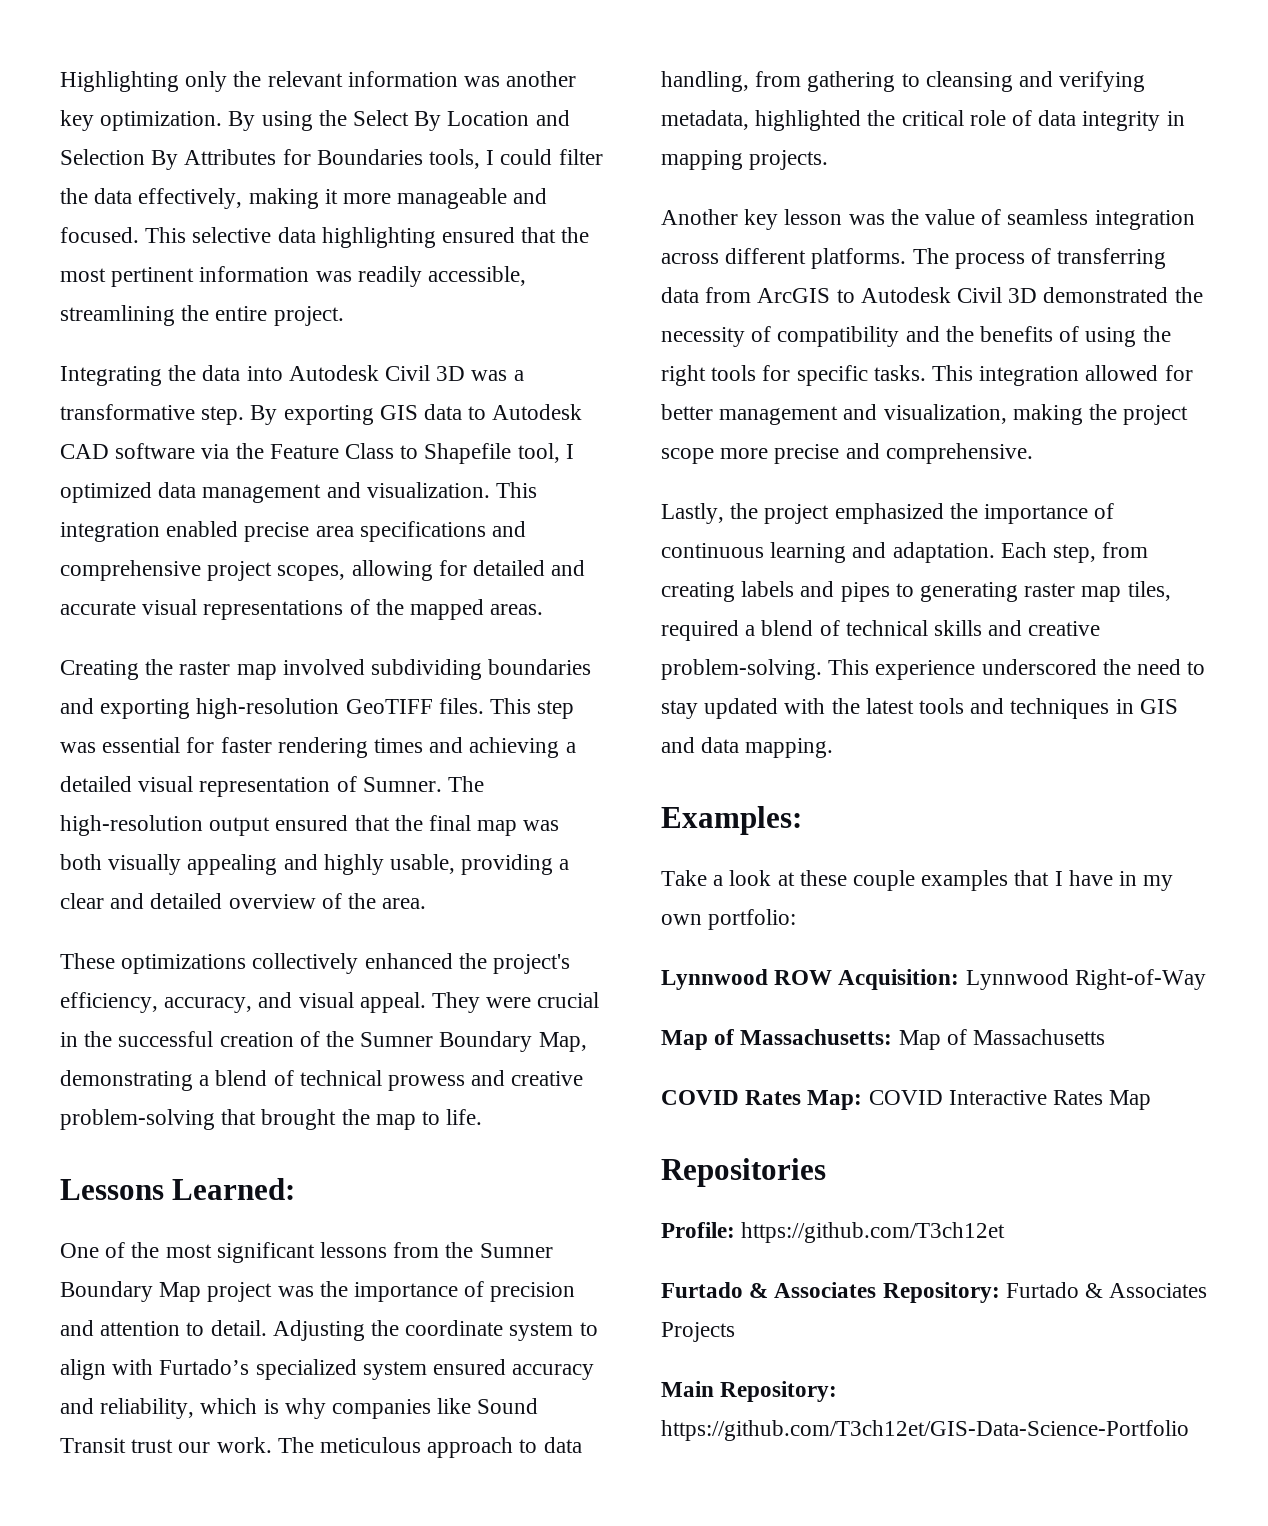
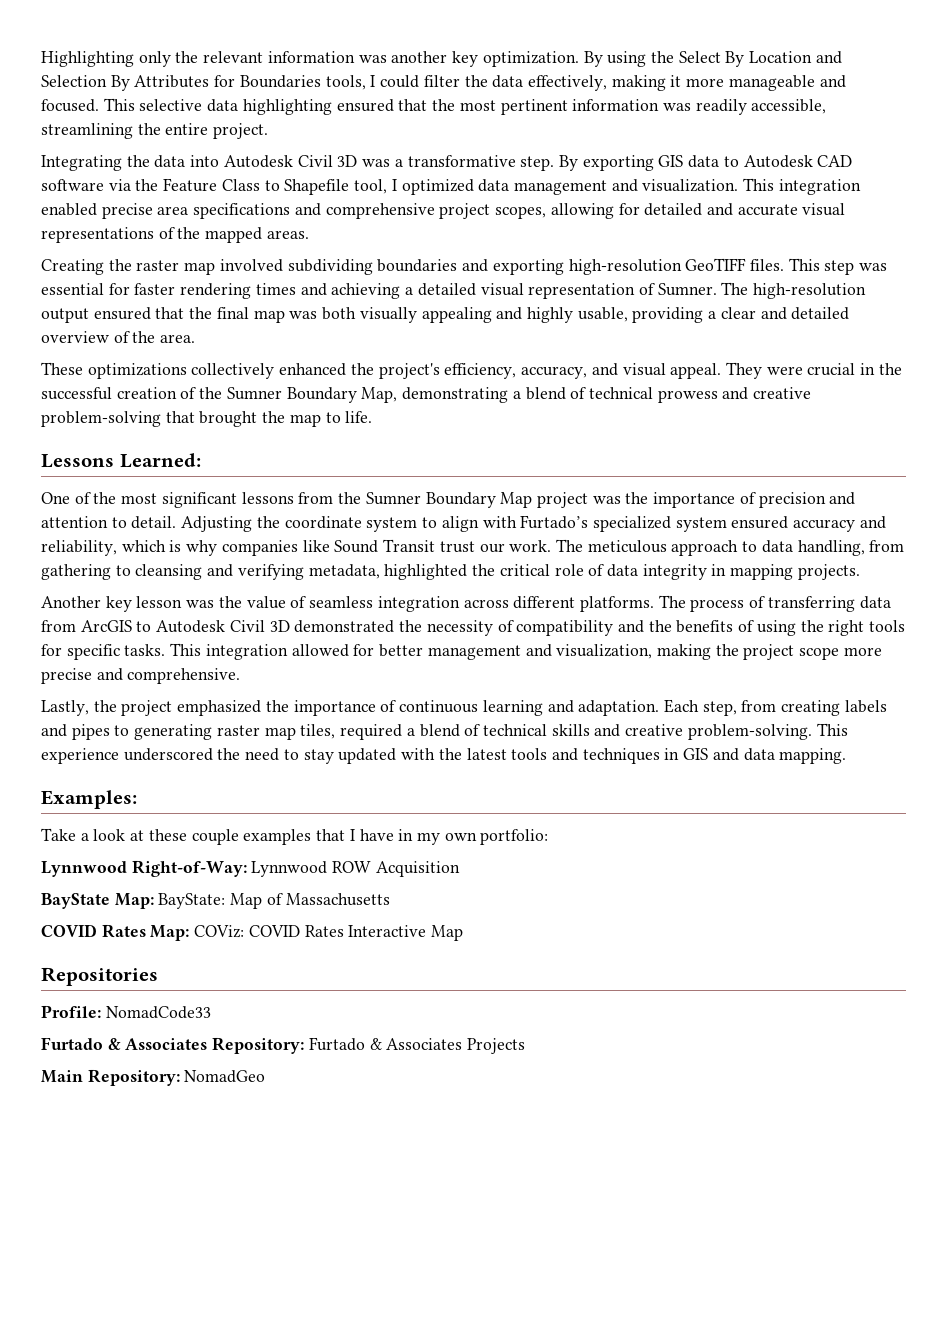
- Lynnwood ROW Acquisition: Lynnwood Right-of-Way
- Map of Massachusetts: Map of Massachusetts
+ Lynnwood Right-of-Way: Lynnwood ROW Acquisition
+ BayState Map: BayState: Map of Massachusetts
- COVID Rates Map: COVID Interactive Rates Map
+ COVID Rates Map: COViz: COVID Rates Interactive Map
- Profile: https://github.com/T3ch12et
+ Profile: NomadCode33
- Main Repository: https://github.com/T3ch12et/GIS-Data-Science-Portfolio
+ Main Repository: NomadGeo

